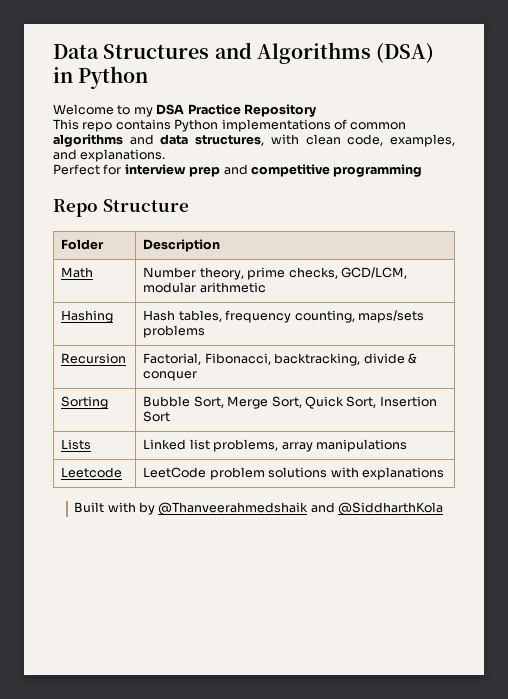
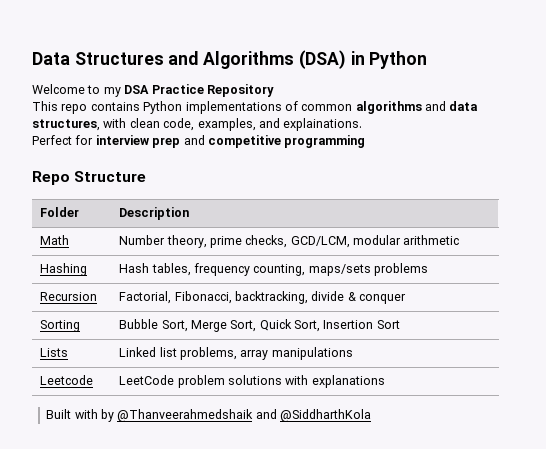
- This repo contains Python implementations of common algorithms and data structures, with clean code, examples, and explanations.
+ This repo contains Python implementations of common algorithms and data structures, with clean code, examples, and explainations.

